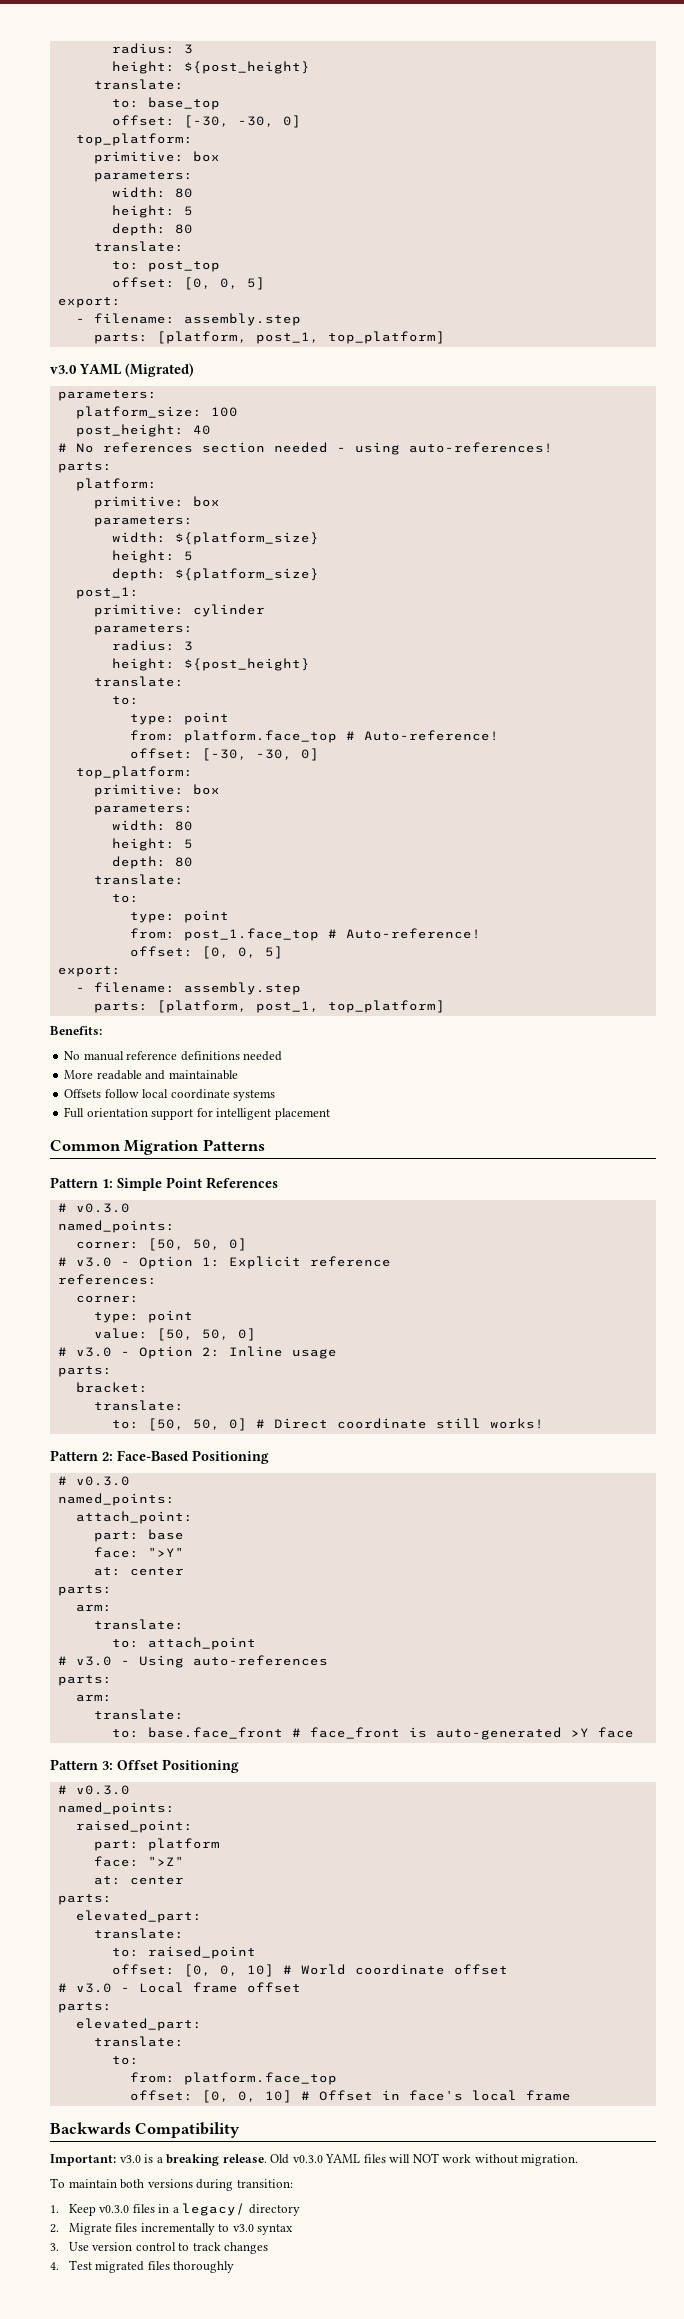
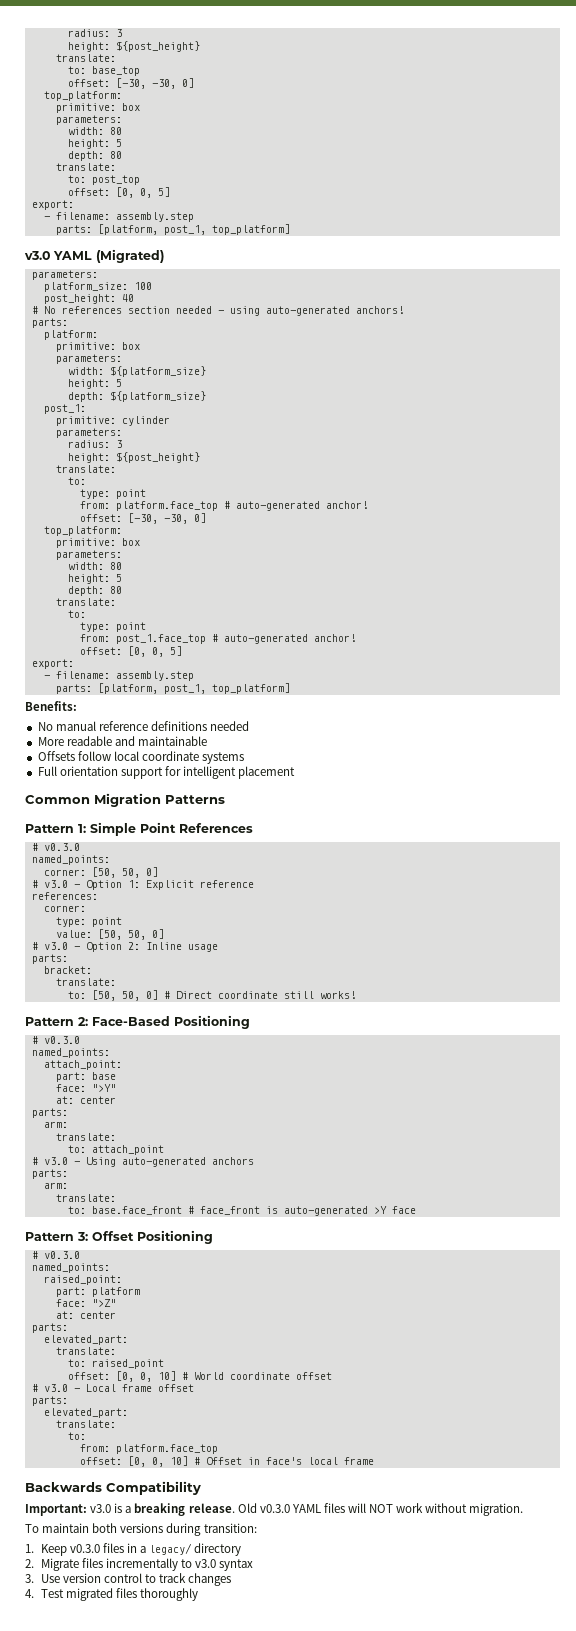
- # No references section needed - using auto-references!
+ # No references section needed - using auto-generated anchors!
- from: platform.face_top # Auto-reference!
+ from: platform.face_top # auto-generated anchor!
- from: post_1.face_top # Auto-reference!
+ from: post_1.face_top # auto-generated anchor!
- # v3.0 - Using auto-references
+ # v3.0 - Using auto-generated anchors

